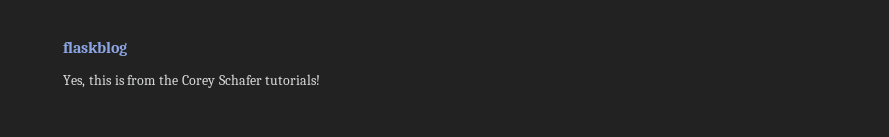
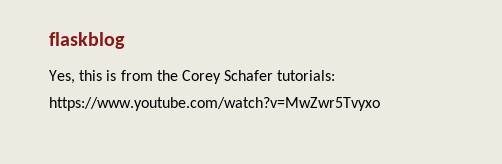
- Yes, this is from the Corey Schafer tutorials!
+ Yes, this is from the Corey Schafer tutorials: https://www.youtube.com/watch?v=MwZwr5Tvyxo

